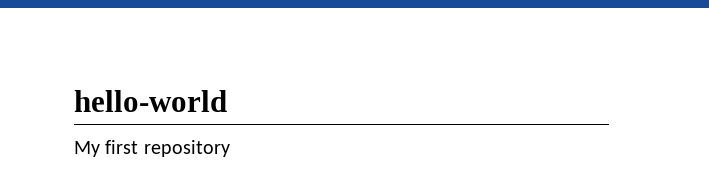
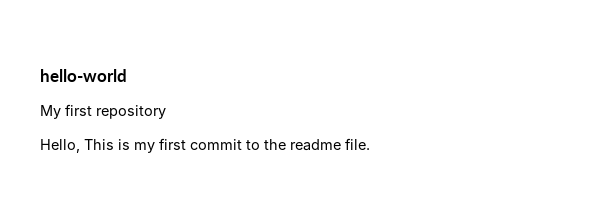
+ Hello, This is my first commit to the readme file.

